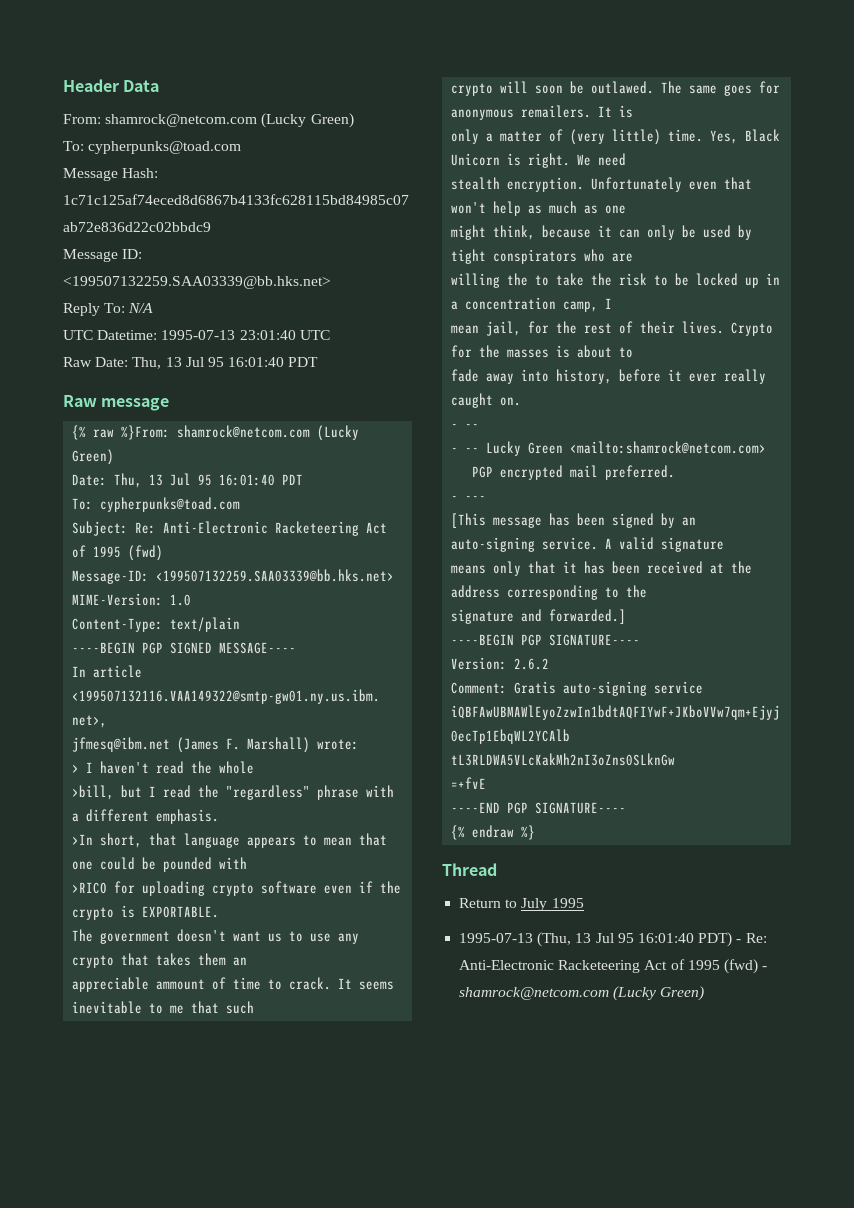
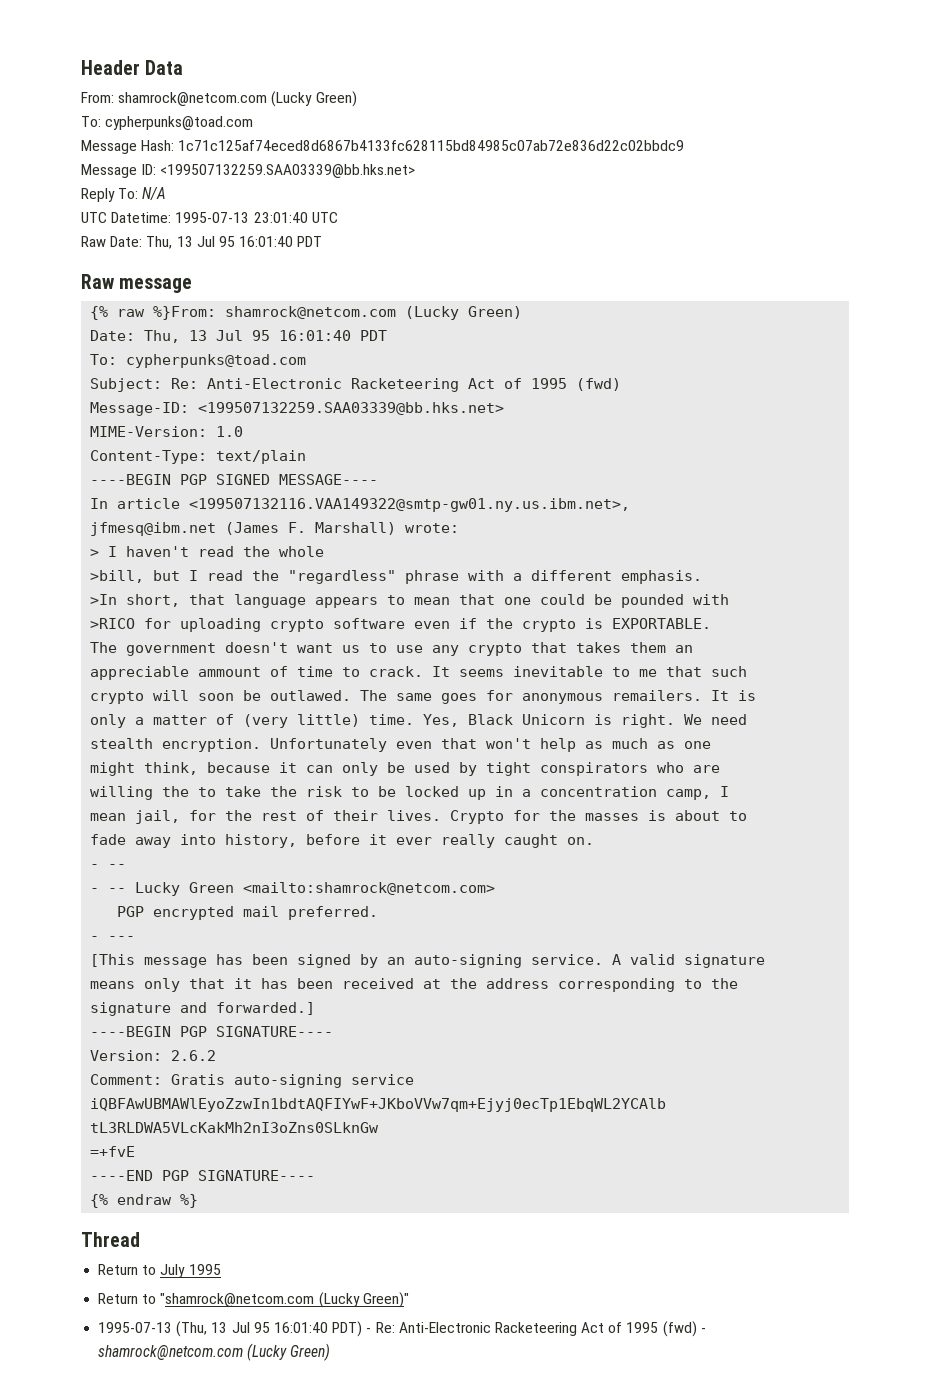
+ Return to "shamrock@netcom.com (Lucky Green)"

